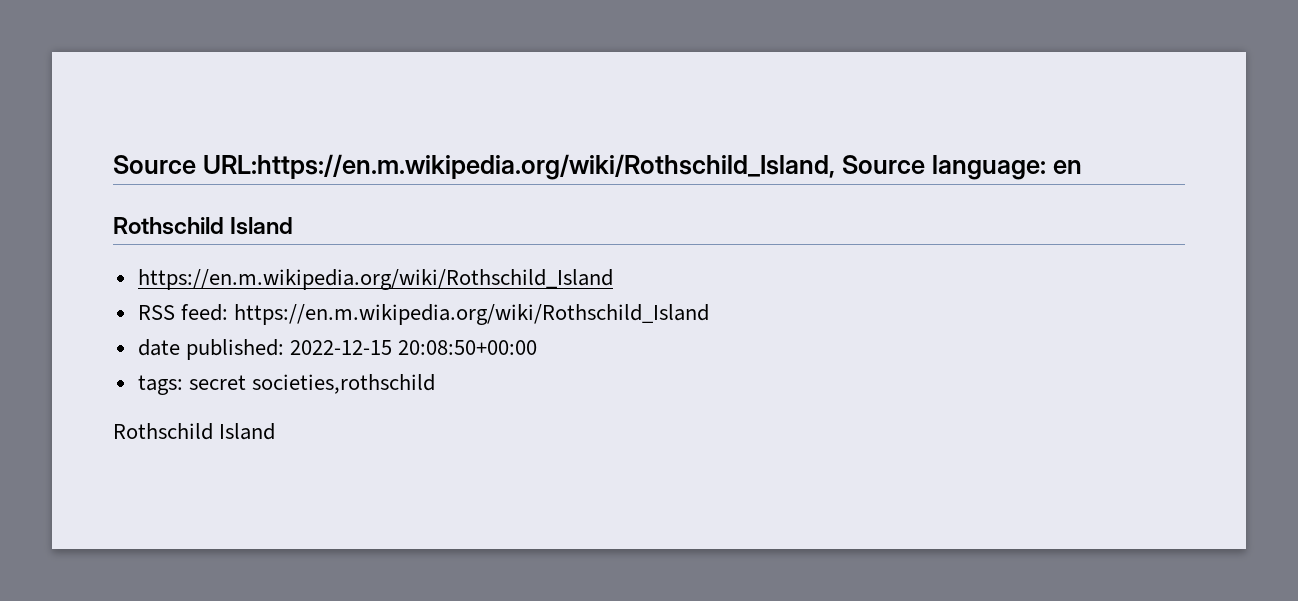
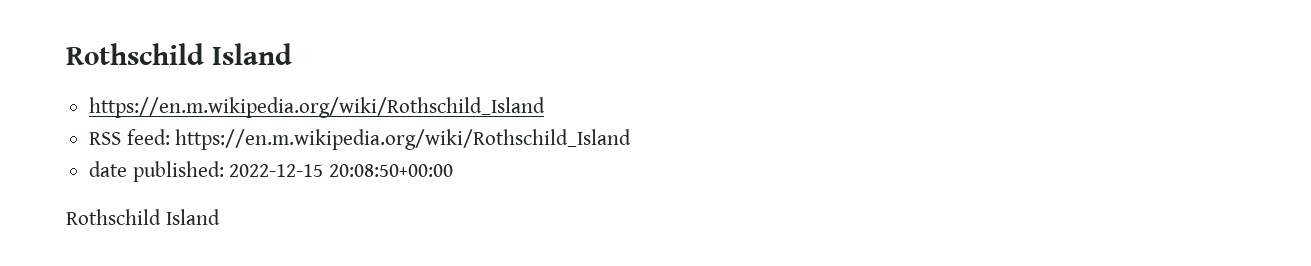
- Source URL:https://en.m.wikipedia.org/wiki/Rothschild_Island, Source language: en
- tags: secret societies,rothschild

